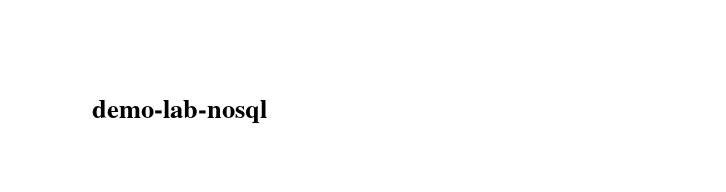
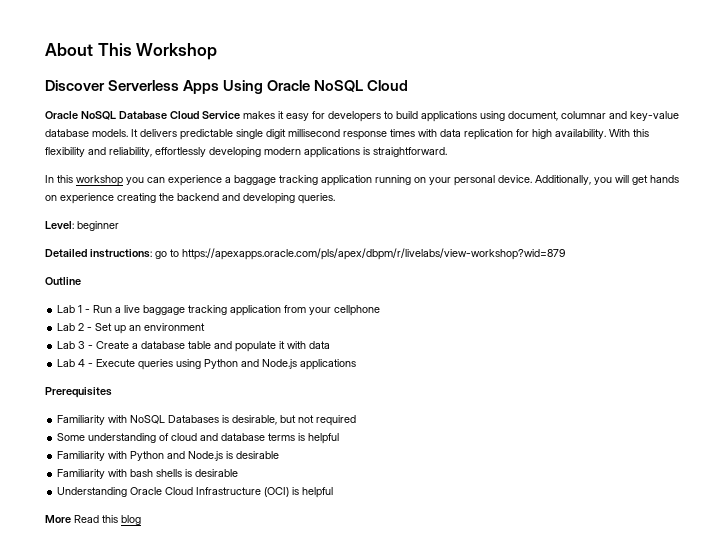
- demo-lab-nosql
+ About This Workshop
+ Discover Serverless Apps Using Oracle NoSQL Cloud
+ Oracle NoSQL Database Cloud Service makes it easy for developers to build applications using document, columnar and key-value database models. It delivers predictable single digit millisecond response times with data replication for high availability. With this flexibility and reliability, effortlessly developing modern applications is straightforward.
+ In this workshop you can experience a baggage tracking application running on your personal device. Additionally, you will get hands on experience creating the backend and developing queries.
+ Level: beginner
+ Detailed instructions: go to https://apexapps.oracle.com/pls/apex/dbpm/r/livelabs/view-workshop?wid=879
+ Outline
+ Lab 1 - Run a live baggage tracking application from your cellphone
+ Lab 2 - Set up an environment
+ Lab 3 - Create a database table and populate it with data
+ Lab 4 - Execute queries using Python and Node.js applications
+ Prerequisites
+ Familiarity with NoSQL Databases is desirable, but not required
+ Some understanding of cloud and database terms is helpful
+ Familiarity with Python and Node.js is desirable
+ Familiarity with bash shells is desirable
+ Understanding Oracle Cloud Infrastructure (OCI) is helpful
+ More Read this blog

